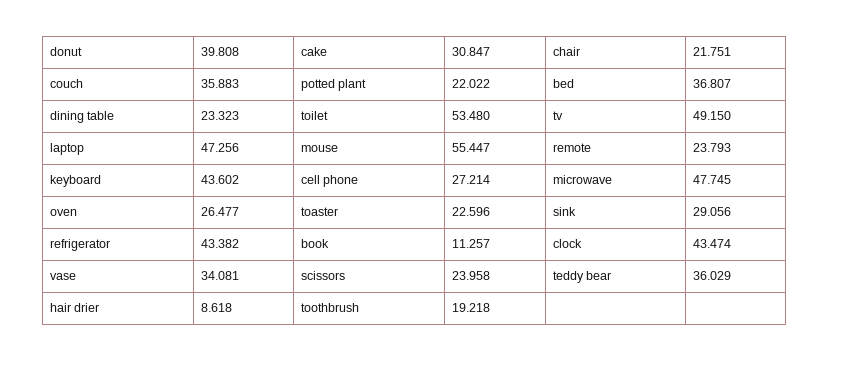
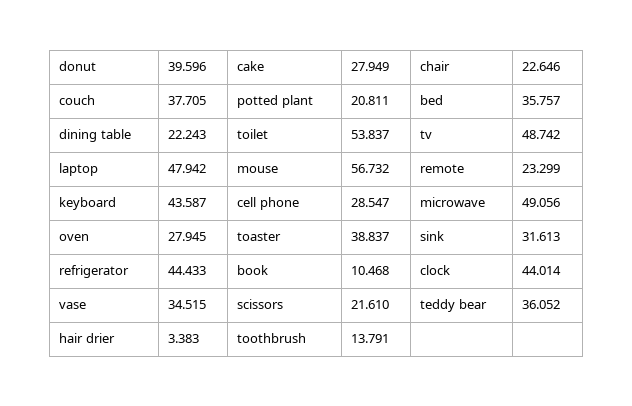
- donut | 39.808 | cake | 30.847 | chair | 21.751
+ donut | 39.596 | cake | 27.949 | chair | 22.646
- couch | 35.883 | potted plant | 22.022 | bed | 36.807
+ couch | 37.705 | potted plant | 20.811 | bed | 35.757
- dining table | 23.323 | toilet | 53.480 | tv | 49.150
+ dining table | 22.243 | toilet | 53.837 | tv | 48.742
- laptop | 47.256 | mouse | 55.447 | remote | 23.793
+ laptop | 47.942 | mouse | 56.732 | remote | 23.299
- keyboard | 43.602 | cell phone | 27.214 | microwave | 47.745
+ keyboard | 43.587 | cell phone | 28.547 | microwave | 49.056
- oven | 26.477 | toaster | 22.596 | sink | 29.056
+ oven | 27.945 | toaster | 38.837 | sink | 31.613
- refrigerator | 43.382 | book | 11.257 | clock | 43.474
+ refrigerator | 44.433 | book | 10.468 | clock | 44.014
- vase | 34.081 | scissors | 23.958 | teddy bear | 36.029
+ vase | 34.515 | scissors | 21.610 | teddy bear | 36.052
- hair drier | 8.618 | toothbrush | 19.218 | |
+ hair drier | 3.383 | toothbrush | 13.791 | |

